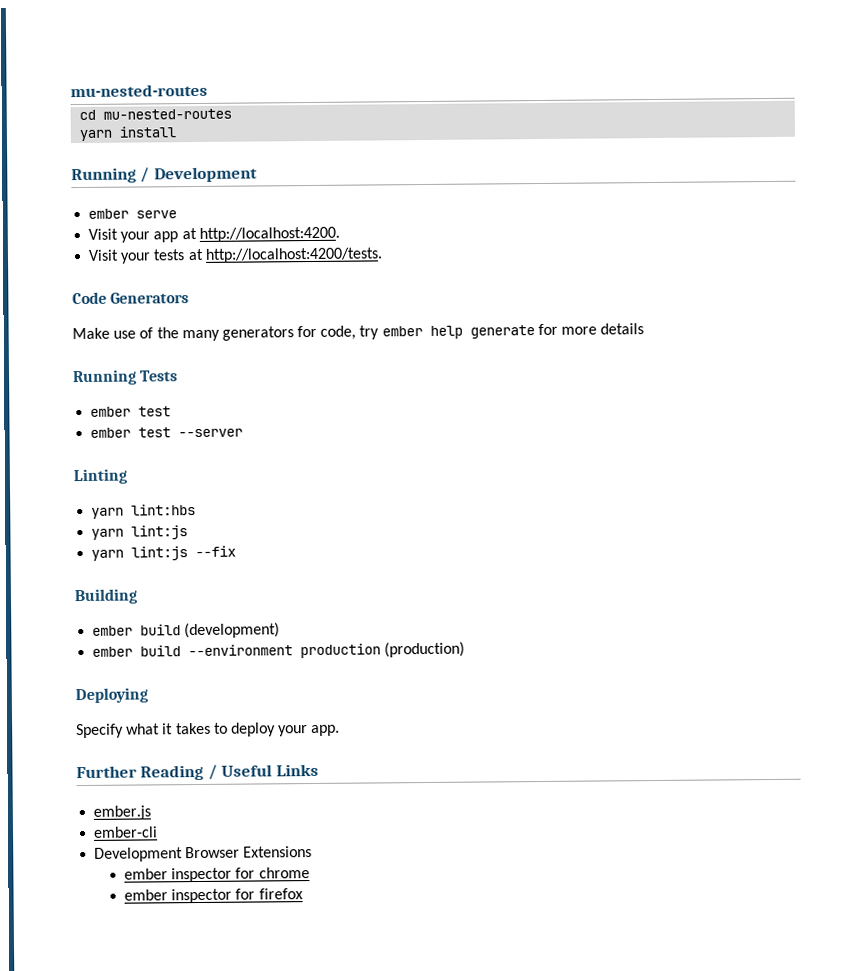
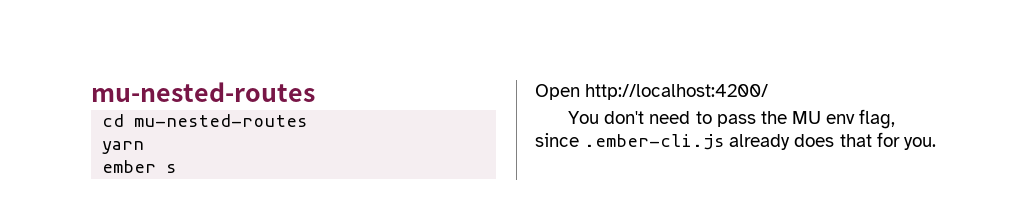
- yarn install
- Running / Development
- ember serve
- Visit your app at http://localhost:4200.
- Visit your tests at http://localhost:4200/tests.
- Code Generators
- Make use of the many generators for code, try ember help generate for more details
- Running Tests
- ember test
- ember test --server
- Linting
- yarn lint:hbs
- yarn lint:js
- yarn lint:js --fix
- Building
- ember build (development)
- ember build --environment production (production)
- Deploying
- Specify what it takes to deploy your app.
- Further Reading / Useful Links
- ember.js
- ember-cli
- Development Browser Extensions
- ember inspector for chrome
- ember inspector for firefox
+ yarn
+ ember s
+ Open http://localhost:4200/
+ You don't need to pass the MU env flag, since .ember-cli.js already does that for you.

